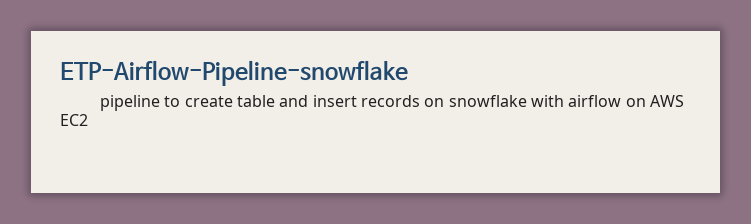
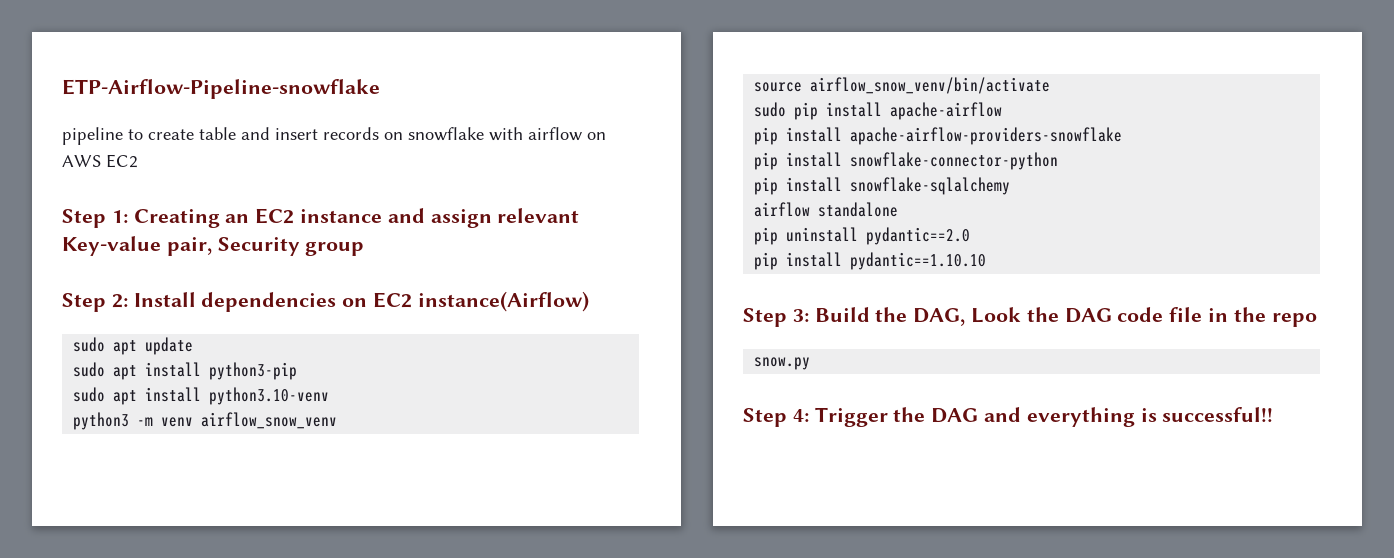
+ Step 1: Creating an EC2 instance and assign relevant Key-value pair, Security group
+ Step 2: Install dependencies on EC2 instance(Airflow)
+ sudo apt update
+ sudo apt install python3-pip
+ sudo apt install python3.10-venv
+ python3 -m venv airflow_snow_venv
+ source airflow_snow_venv/bin/activate
+ sudo pip install apache-airflow
+ pip install apache-airflow-providers-snowflake
+ pip install snowflake-connector-python
+ pip install snowflake-sqlalchemy
+ airflow standalone
+ pip uninstall pydantic==2.0
+ pip install pydantic==1.10.10
+ Step 3: Build the DAG, Look the DAG code file in the repo
+ snow.py
+ Step 4: Trigger the DAG and everything is successful!!

